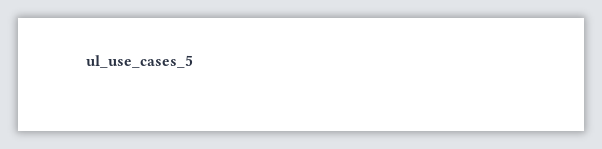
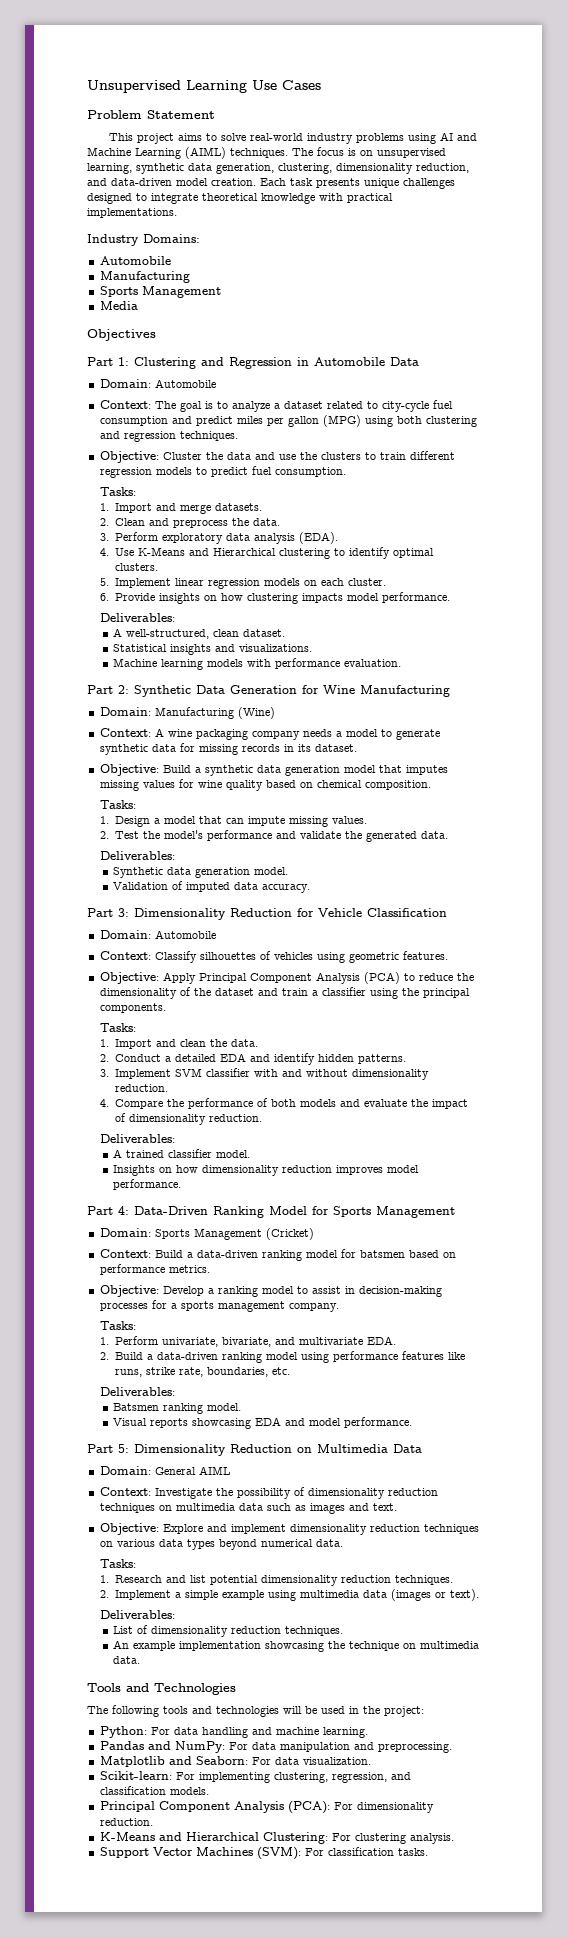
- ul_use_cases_5
+ Unsupervised Learning Use Cases
+ Problem Statement
+ This project aims to solve real-world industry problems using AI and Machine Learning (AIML) techniques. The focus is on unsupervised learning, synthetic data generation, clustering, dimensionality reduction, and data-driven model creation. Each task presents unique challenges designed to integrate theoretical knowledge with practical implementations.
+ Industry Domains:
+ Automobile
+ Manufacturing
+ Sports Management
+ Media
+ Objectives
+ Part 1: Clustering and Regression in Automobile Data
+ Domain: Automobile
+ Context: The goal is to analyze a dataset related to city-cycle fuel consumption and predict miles per gallon (MPG) using both clustering and regression techniques.
+ Objective: Cluster the data and use the clusters to train different regression models to predict fuel consumption.
+ Tasks:
+ 1. Import and merge datasets.
+ 2. Clean and preprocess the data.
+ 3. Perform exploratory data analysis (EDA).
+ 4. Use K-Means and Hierarchical clustering to identify optimal clusters.
+ 5. Implement linear regression models on each cluster.
+ 6. Provide insights on how clustering impacts model performance.
+ Deliverables:
+ A well-structured, clean dataset.
+ Statistical insights and visualizations.
+ Machine learning models with performance evaluation.
+ Part 2: Synthetic Data Generation for Wine Manufacturing
+ Domain: Manufacturing (Wine)
+ Context: A wine packaging company needs a model to generate synthetic data for missing records in its dataset.
+ Objective: Build a synthetic data generation model that imputes missing values for wine quality based on chemical composition.
+ Tasks:
+ 1. Design a model that can impute missing values.
+ 2. Test the model's performance and validate the generated data.
+ Deliverables:
+ Synthetic data generation model.
+ Validation of imputed data accuracy.
+ Part 3: Dimensionality Reduction for Vehicle Classification
+ Domain: Automobile
+ Context: Classify silhouettes of vehicles using geometric features.
+ Objective: Apply Principal Component Analysis (PCA) to reduce the dimensionality of the dataset and train a classifier using the principal components.
+ Tasks:
+ 1. Import and clean the data.
+ 2. Conduct a detailed EDA and identify hidden patterns.
+ 3. Implement SVM classifier with and without dimensionality reduction.
+ 4. Compare the performance of both models and evaluate the impact of dimensionality reduction.
+ Deliverables:
+ A trained classifier model.
+ Insights on how dimensionality reduction improves model performance.
+ Part 4: Data-Driven Ranking Model for Sports Management
+ Domain: Sports Management (Cricket)
+ Context: Build a data-driven ranking model for batsmen based on performance metrics.
+ Objective: Develop a ranking model to assist in decision-making processes for a sports management company.
+ Tasks:
+ 1. Perform univariate, bivariate, and multivariate EDA.
+ 2. Build a data-driven ranking model using performance features like runs, strike rate, boundaries, etc.
+ Deliverables:
+ Batsmen ranking model.
+ Visual reports showcasing EDA and model performance.
+ Part 5: Dimensionality Reduction on Multimedia Data
+ Domain: General AIML
+ Context: Investigate the possibility of dimensionality reduction techniques on multimedia data such as images and text.
+ Objective: Explore and implement dimensionality reduction techniques on various data types beyond numerical data.
+ Tasks:
+ 1. Research and list potential dimensionality reduction techniques.
+ 2. Implement a simple example using multimedia data (images or text).
+ Deliverables:
+ List of dimensionality reduction techniques.
+ An example implementation showcasing the technique on multimedia data.
+ Tools and Technologies
+ The following tools and technologies will be used in the project:
+ Python: For data handling and machine learning.
+ Pandas and NumPy: For data manipulation and preprocessing.
+ Matplotlib and Seaborn: For data visualization.
+ Scikit-learn: For implementing clustering, regression, and classification models.
+ Principal Component Analysis (PCA): For dimensionality reduction.
+ K-Means and Hierarchical Clustering: For clustering analysis.
+ Support Vector Machines (SVM): For classification tasks.

